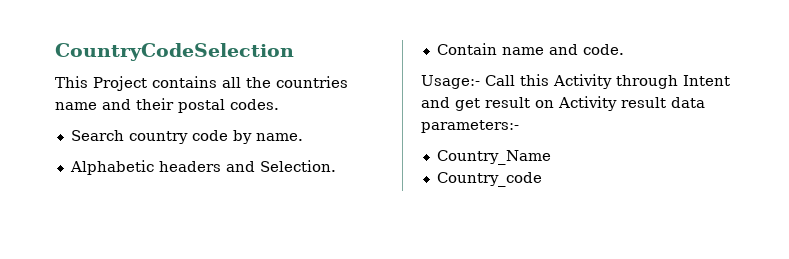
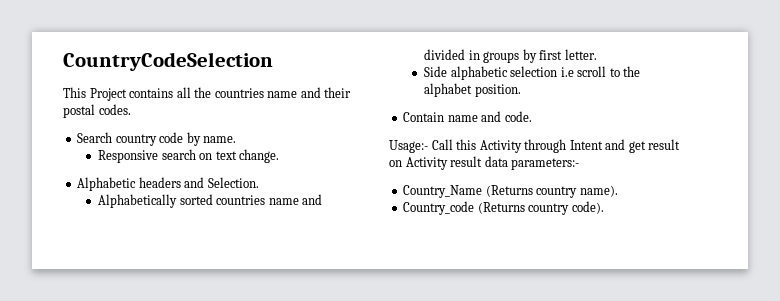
+ Responsive search on text change.
+ Alphabetically sorted countries name and divided in groups by first letter.
+ Side alphabetic selection i.e scroll to the alphabet position.
- Country_Name
- Country_code
+ Country_Name (Returns country name).
+ Country_code (Returns country code).

